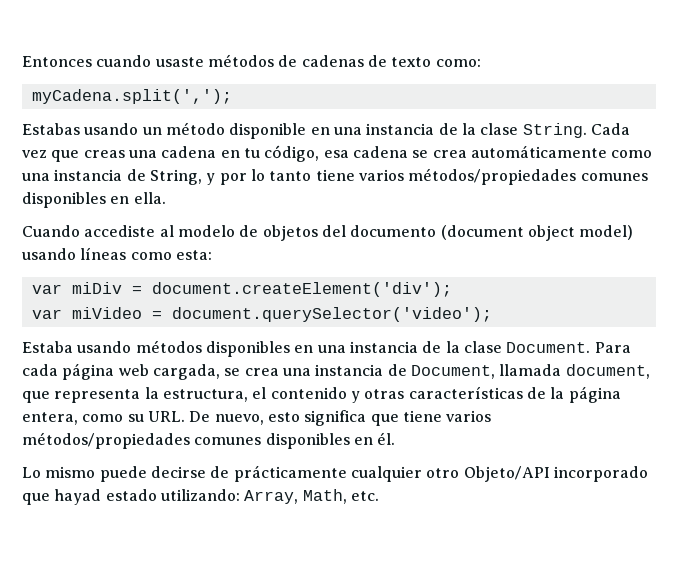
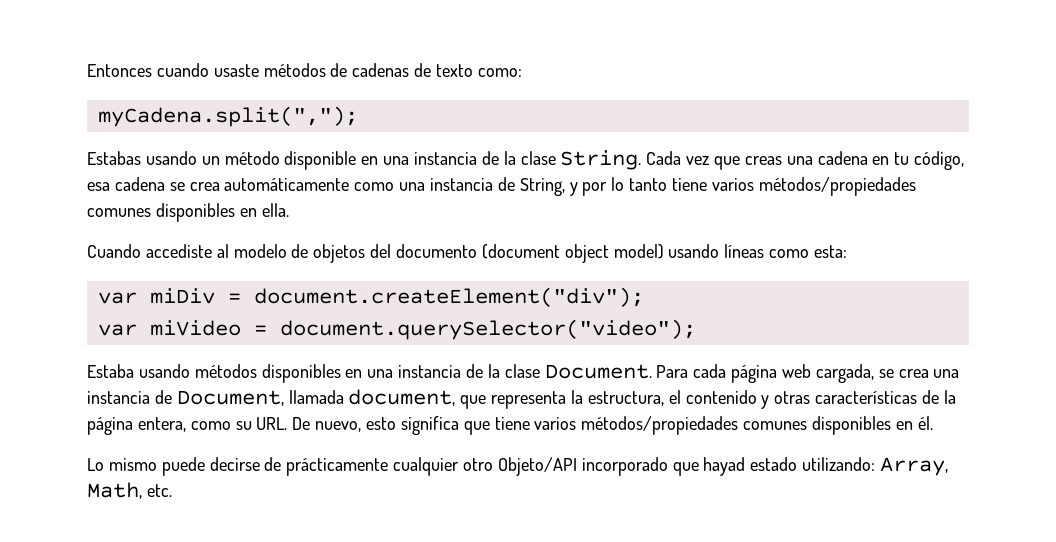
- myCadena.split(',');
+ myCadena.split(",");
- var miDiv = document.createElement('div');
+ var miDiv = document.createElement("div");
- var miVideo = document.querySelector('video');
+ var miVideo = document.querySelector("video");

